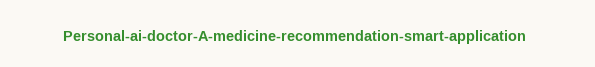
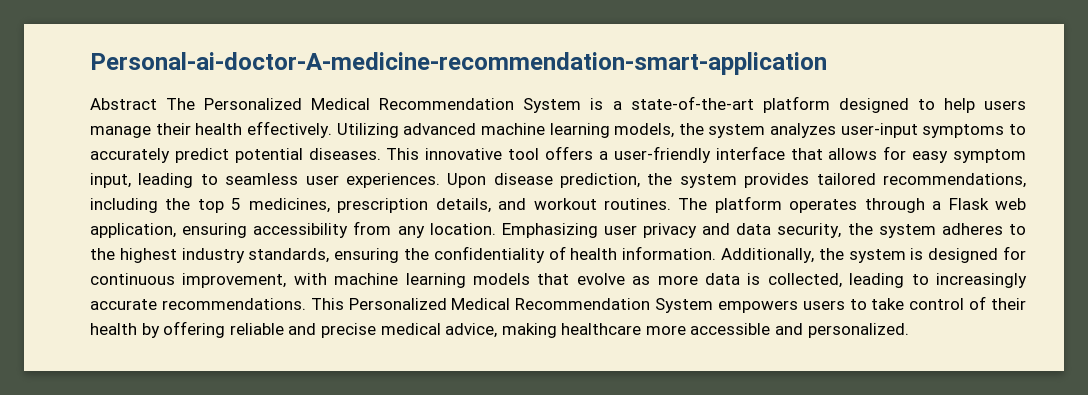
+ Abstract The Personalized Medical Recommendation System is a state-of-the-art platform designed to help users manage their health effectively. Utilizing advanced machine learning models, the system analyzes user-input symptoms to accurately predict potential diseases. This innovative tool offers a user-friendly interface that allows for easy symptom input, leading to seamless user experiences. Upon disease prediction, the system provides tailored recommendations, including the top 5 medicines, prescription details, and workout routines. The platform operates through a Flask web application, ensuring accessibility from any location. Emphasizing user privacy and data security, the system adheres to the highest industry standards, ensuring the confidentiality of health information. Additionally, the system is designed for continuous improvement, with machine learning models that evolve as more data is collected, leading to increasingly accurate recommendations. This Personalized Medical Recommendation System empowers users to take control of their health by offering reliable and precise medical advice, making healthcare more accessible and personalized.

